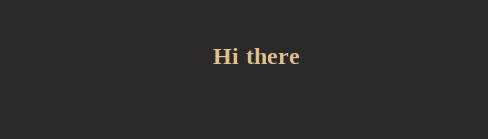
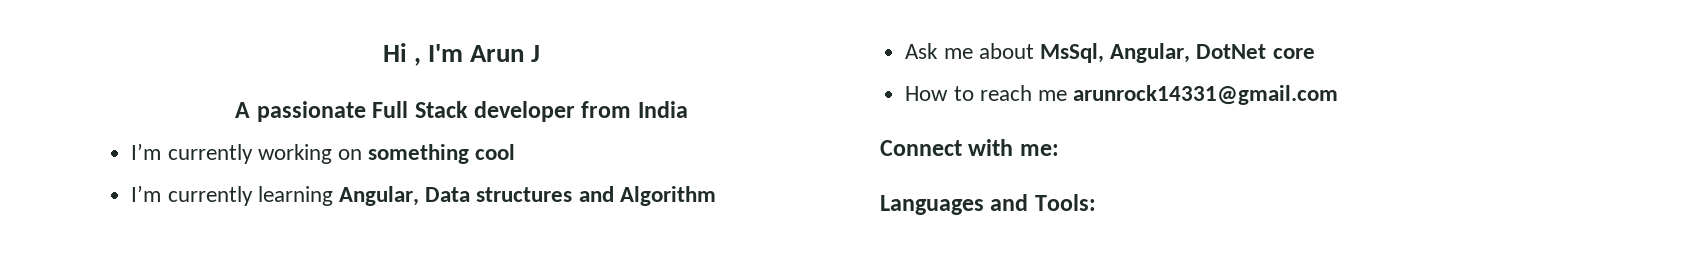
- Hi there
+ Hi , I'm Arun J
+ A passionate Full Stack developer from India
+ I’m currently working on something cool
+ I’m currently learning Angular, Data structures and Algorithm
+ Ask me about MsSql, Angular, DotNet core
+ How to reach me arunrock14331@gmail.com
+ Connect with me:
+ Languages and Tools:

